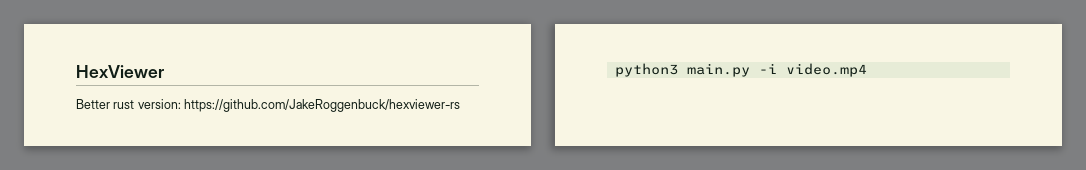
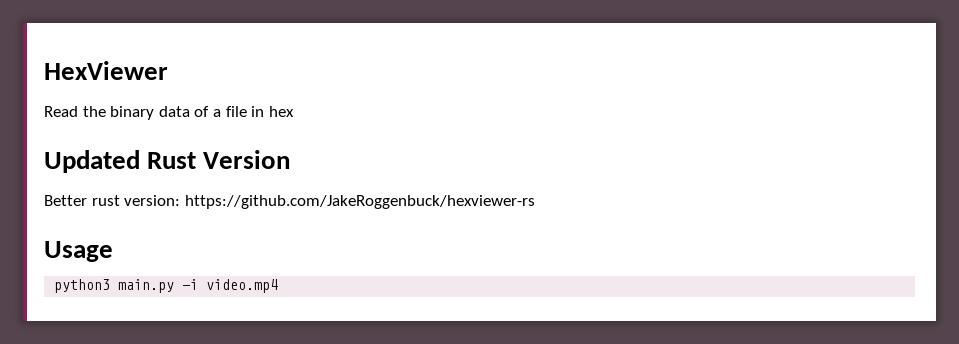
+ Read the binary data of a file in hex
+ Updated Rust Version
+ Usage

